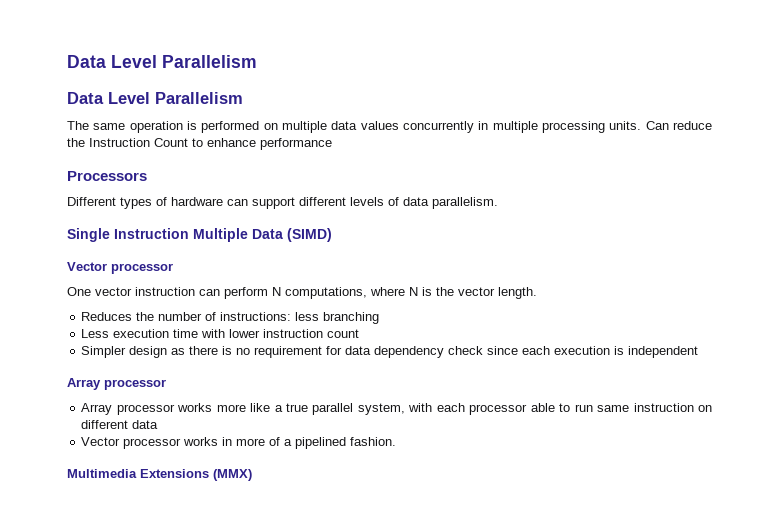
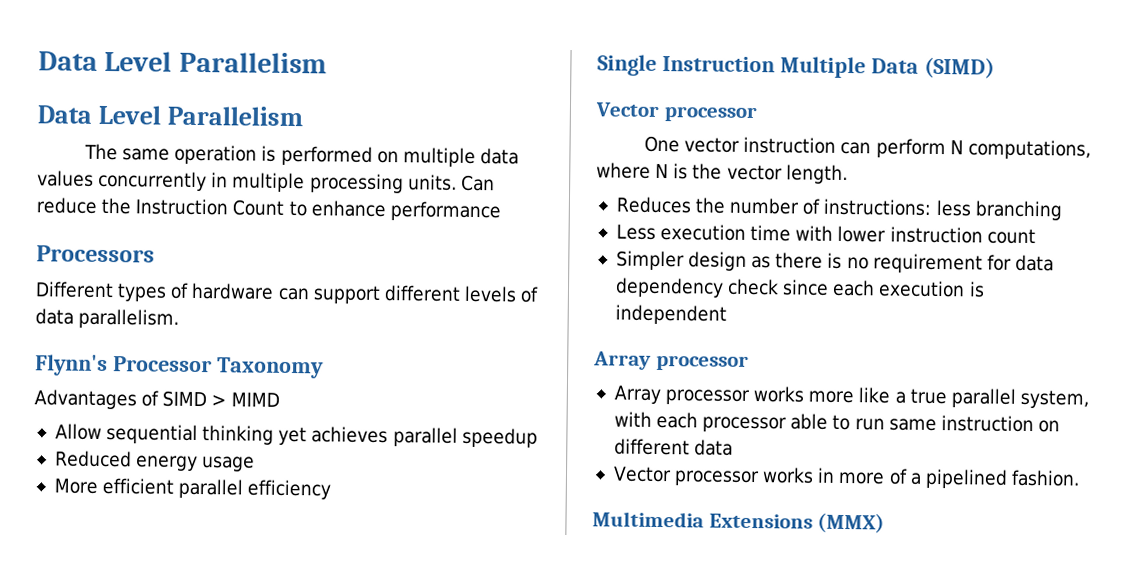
+ Flynn's Processor Taxonomy
+ Advantages of SIMD > MIMD
+ Allow sequential thinking yet achieves parallel speedup
+ Reduced energy usage
+ More efficient parallel efficiency

